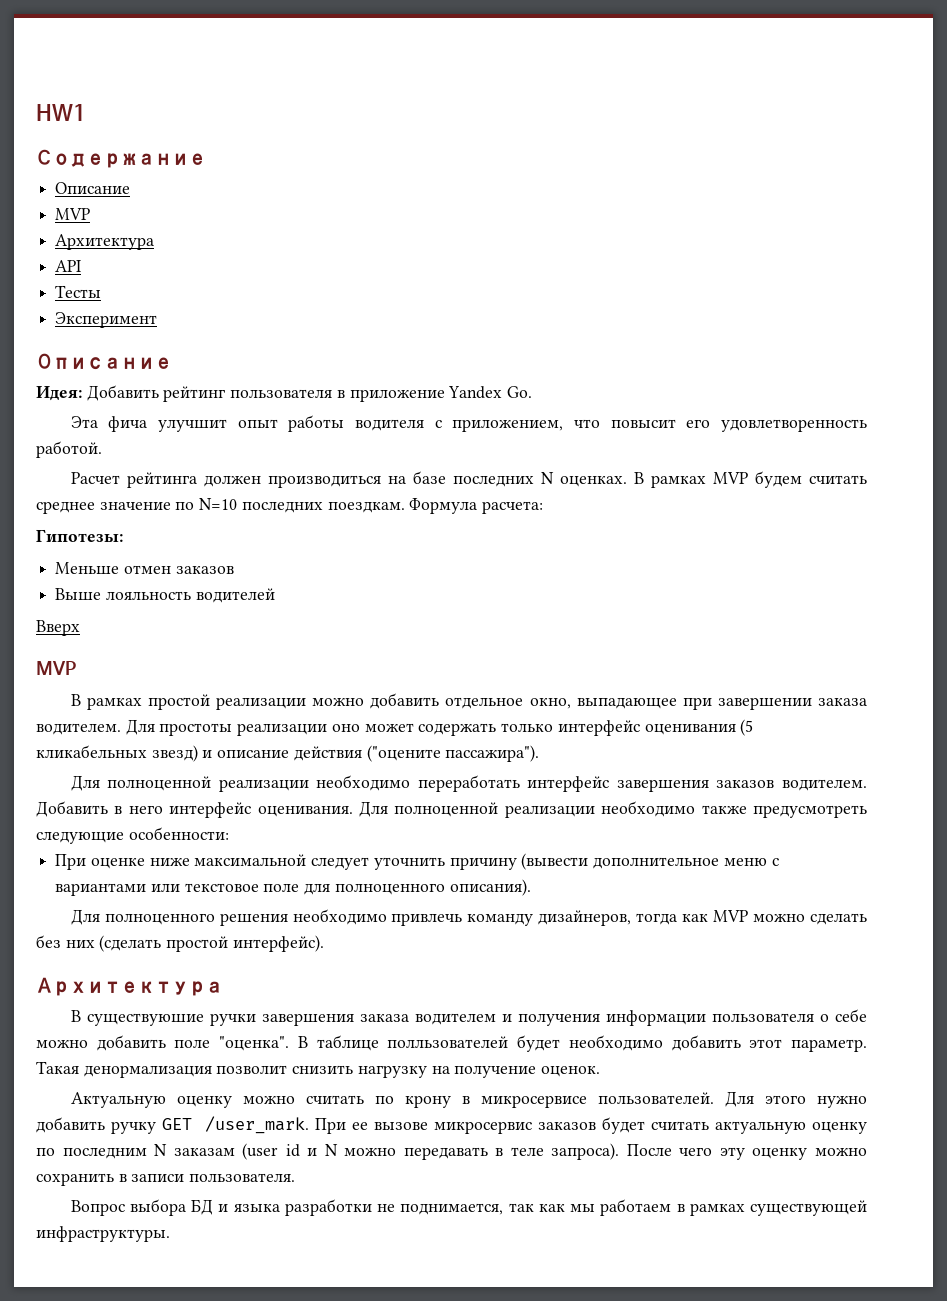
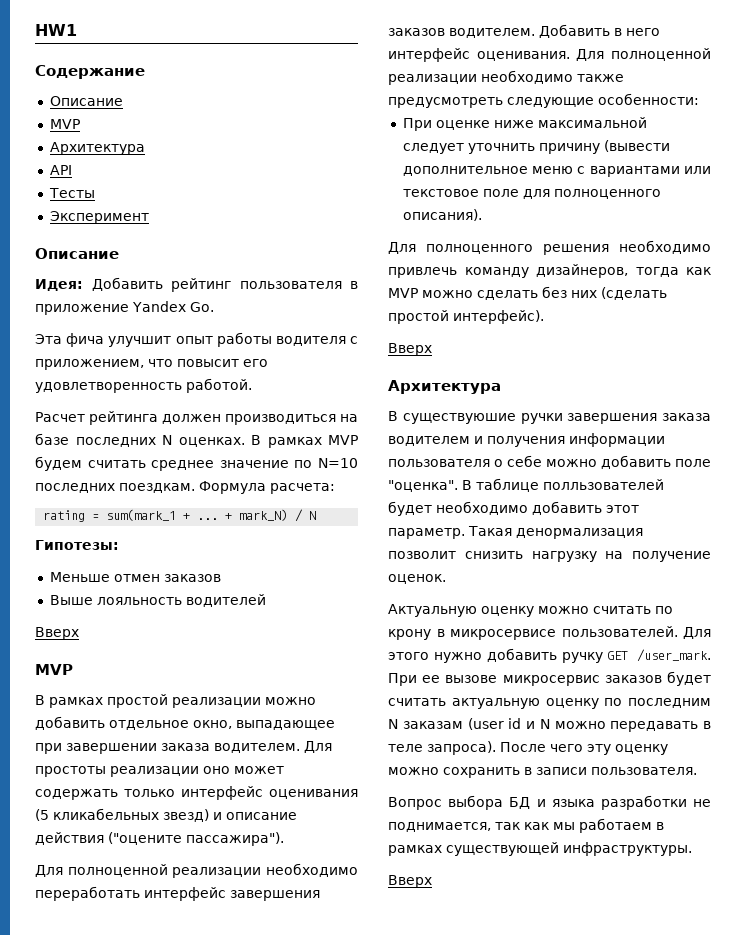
+ rating = sum(mark_1 + ... + mark_N) / N
  Для полноценного решения необходимо привлечь команду дизайнеров, тогда как MVP можно сделать без них (сделать простой интерфейс).
+ Вверх
  Вопрос выбора БД и языка разработки не поднимается, так как мы работаем в рамках существующей инфраструктуры.
+ Вверх

